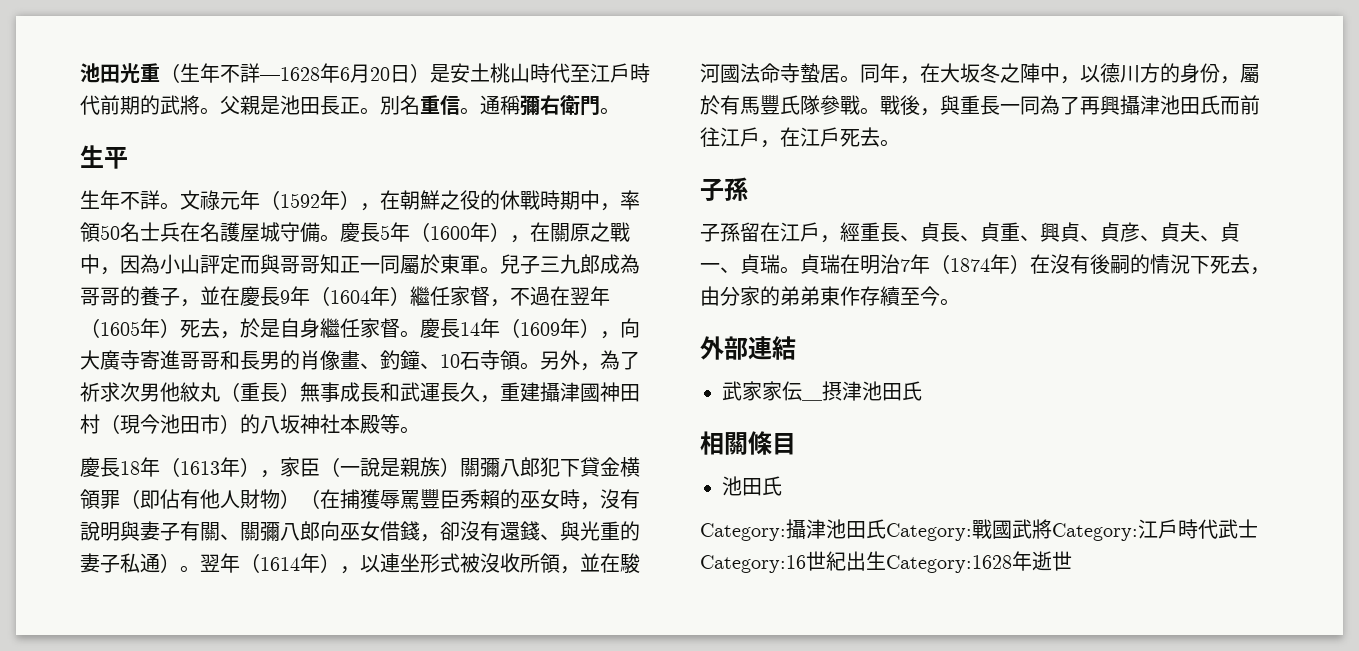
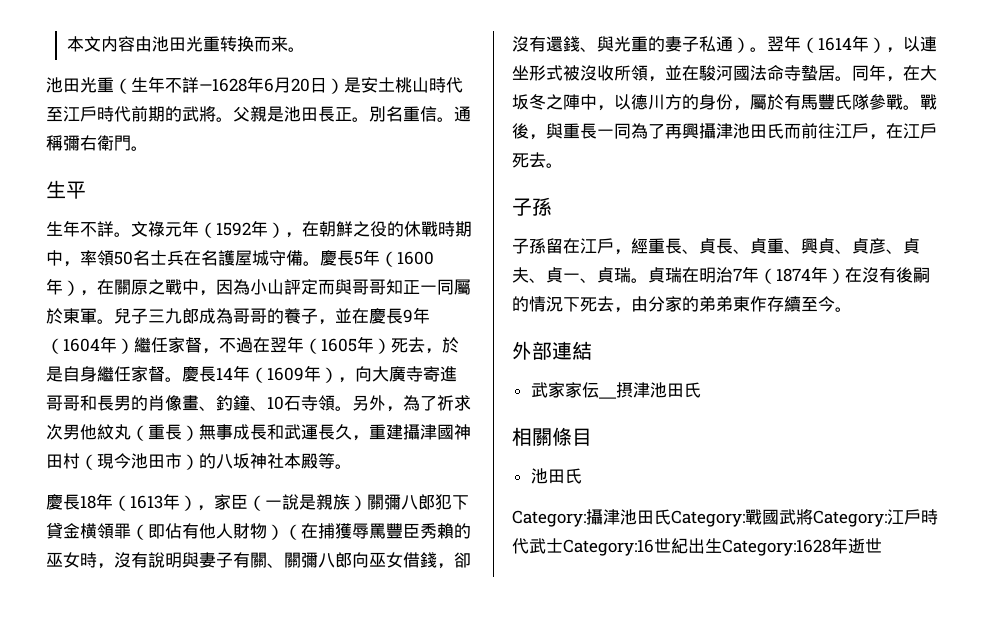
+ 本文内容由池田光重转换而来。

